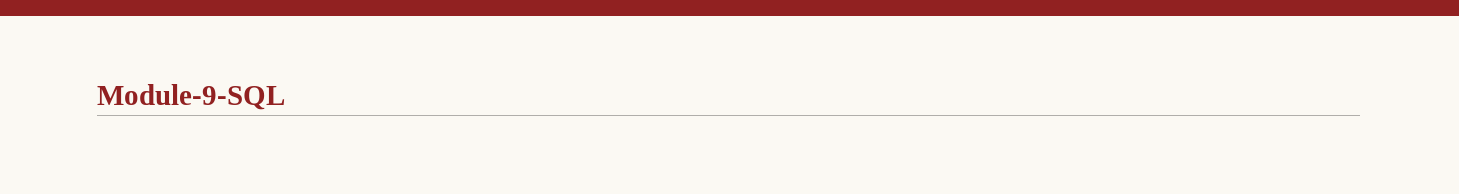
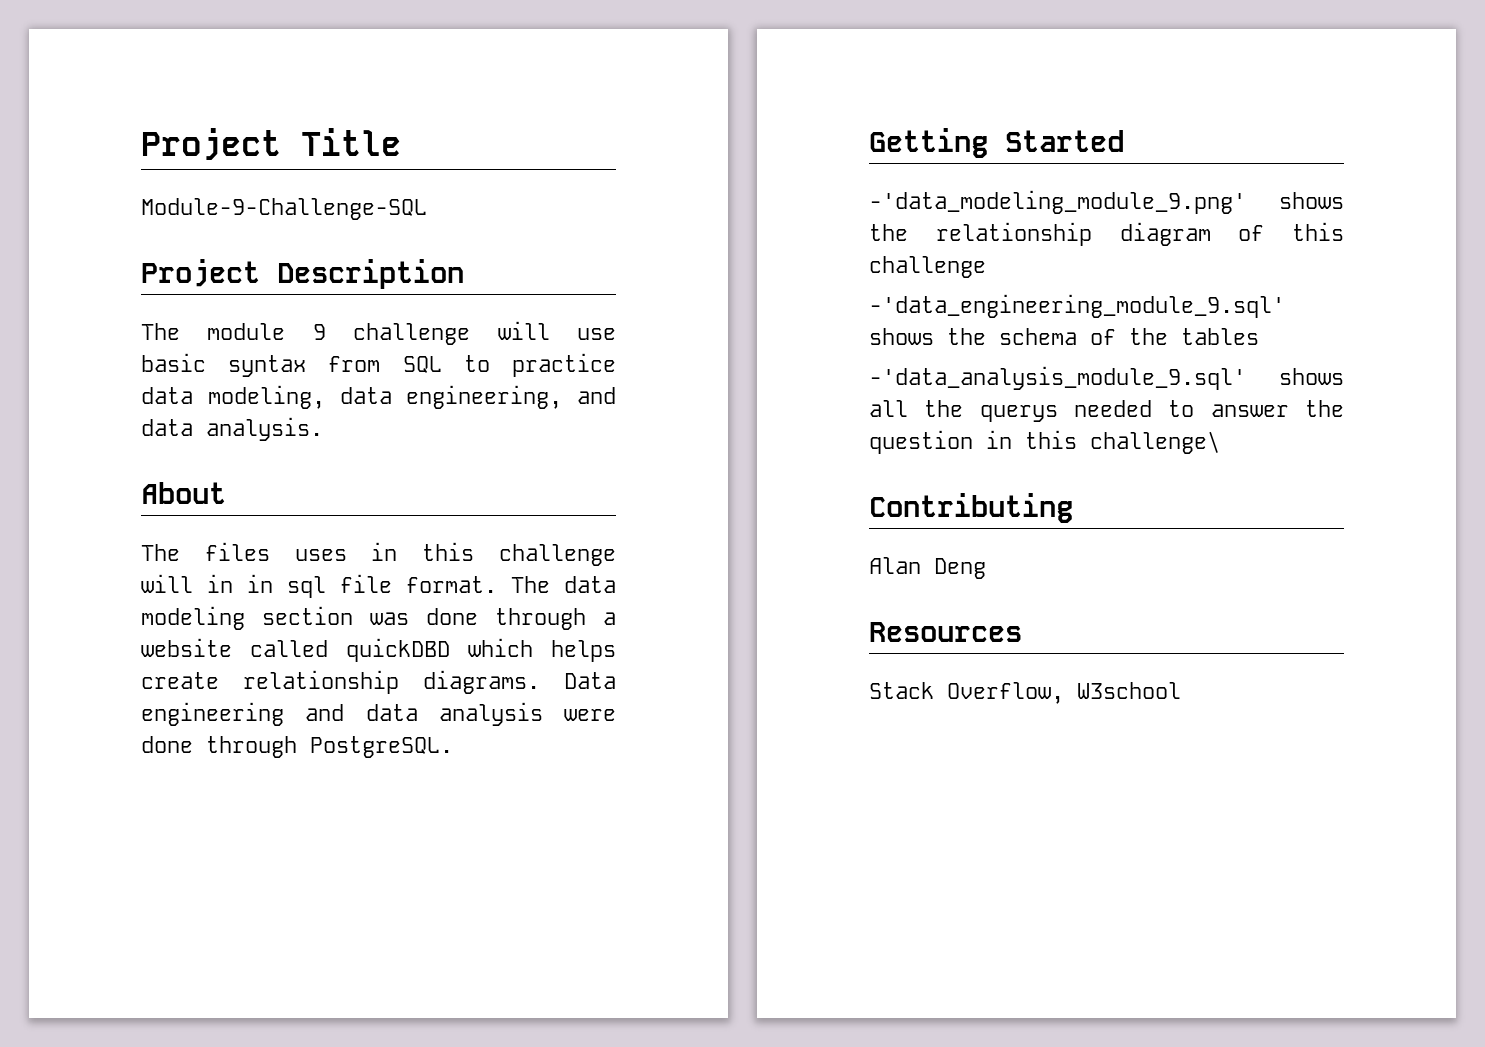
- Module-9-SQL
+ Project Title
+ Module-9-Challenge-SQL
+ Project Description
+ The module 9 challenge will use basic syntax from SQL to practice data modeling, data engineering, and data analysis.
+ About
+ The files uses in this challenge will in in sql file format. The data modeling section was done through a website called quickDBD which helps create relationship diagrams. Data engineering and data analysis were done through PostgreSQL.
+ Getting Started
+ -'data_modeling_module_9.png' shows the relationship diagram of this challenge
+ -'data_engineering_module_9.sql' shows the schema of the tables
+ -'data_analysis_module_9.sql' shows all the querys needed to answer the question in this challenge\
+ Contributing
+ Alan Deng
+ Resources
+ Stack Overflow, W3school

